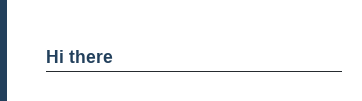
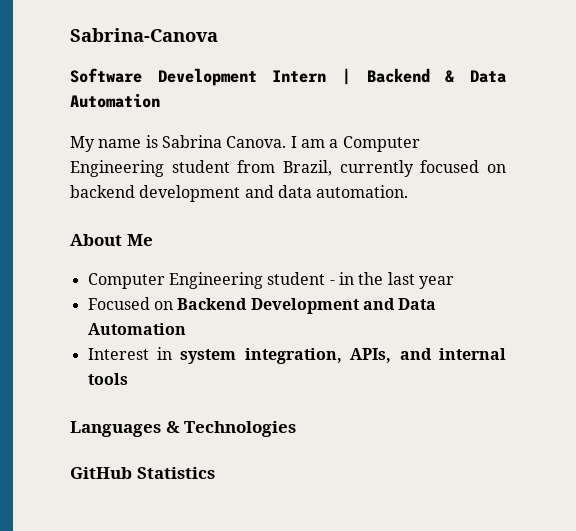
- Hi there
+ Sabrina-Canova
+ Software Development Intern | Backend & Data Automation
+ My name is Sabrina Canova. I am a Computer Engineering student from Brazil, currently focused on backend development and data automation.
+ About Me
+ Computer Engineering student - in the last year
+ Focused on Backend Development and Data Automation
+ Interest in system integration, APIs, and internal tools
+ Languages & Technologies
+ GitHub Statistics

